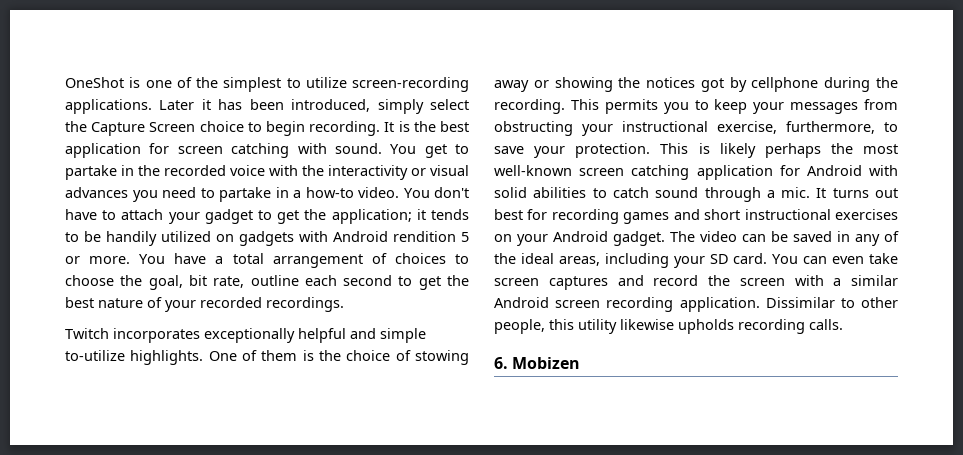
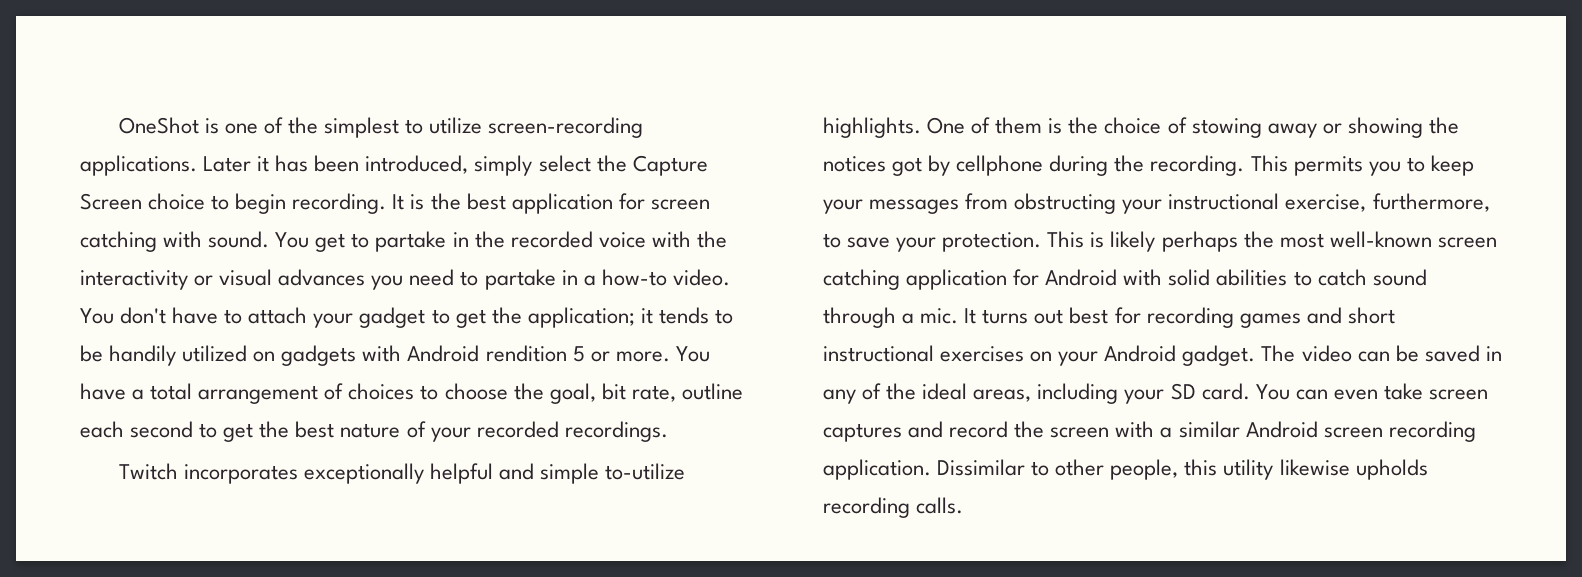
- 6. Mobizen

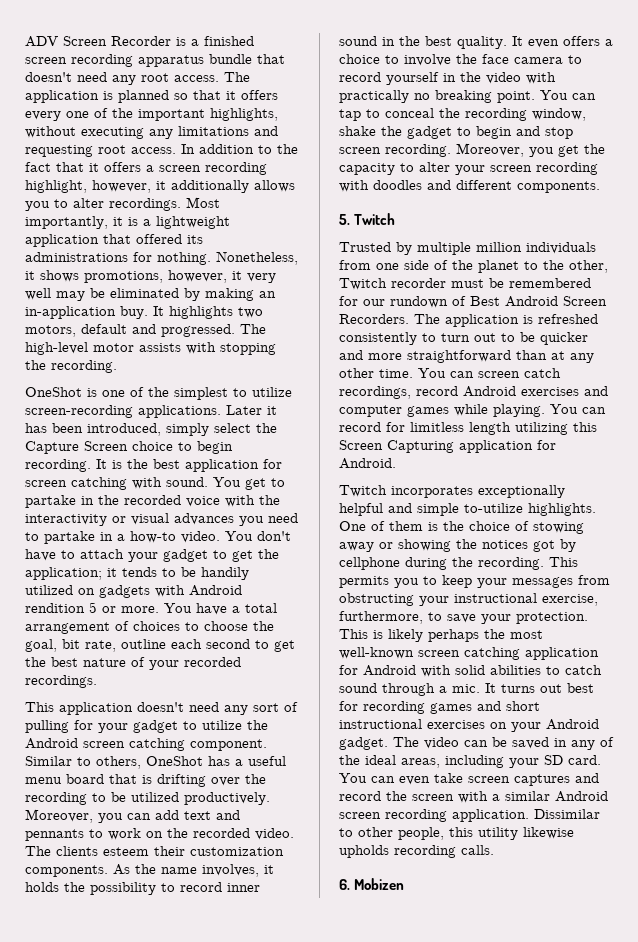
+ ADV Screen Recorder is a finished screen recording apparatus bundle that doesn't need any root access. The application is planned so that it offers every one of the important highlights, without executing any limitations and requesting root access. In addition to the fact that it offers a screen recording highlight, however, it additionally allows you to alter recordings. Most importantly, it is a lightweight application that offered its administrations for nothing. Nonetheless, it shows promotions, however, it very well may be eliminated by making an in-application buy. It highlights two motors, default and progressed. The high-level motor assists with stopping the recording.
+ This application doesn't need any sort of pulling for your gadget to utilize the Android screen catching component. Similar to others, OneShot has a useful menu board that is drifting over the recording to be utilized productively. Moreover, you can add text and pennants to work on the recorded video. The clients esteem their customization components. As the name involves, it holds the possibility to record inner sound in the best quality. It even offers a choice to involve the face camera to record yourself in the video with practically no breaking point. You can tap to conceal the recording window, shake the gadget to begin and stop screen recording. Moreover, you get the capacity to alter your screen recording with doodles and different components.
+ 5. Twitch
+ Trusted by multiple million individuals from one side of the planet to the other, Twitch recorder must be remembered for our rundown of Best Android Screen Recorders. The application is refreshed consistently to turn out to be quicker and more straightforward than at any other time. You can screen catch recordings, record Android exercises and computer games while playing. You can record for limitless length utilizing this Screen Capturing application for Android.
+ 6. Mobizen

